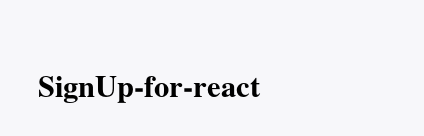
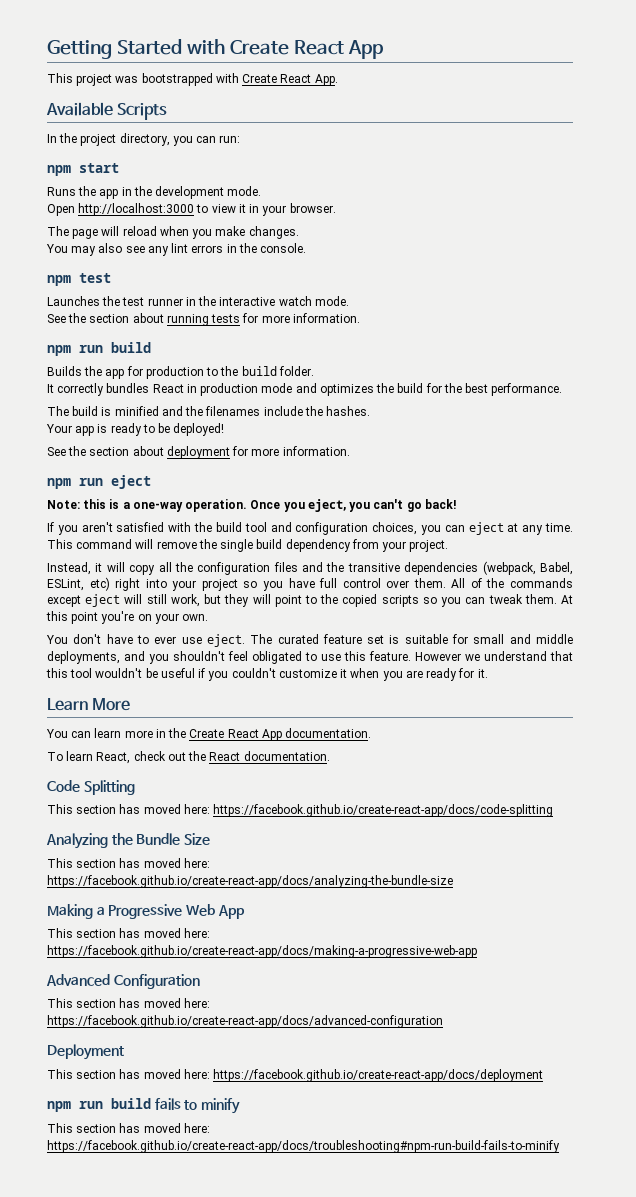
- SignUp-for-react
+ Getting Started with Create React App
+ This project was bootstrapped with Create React App.
+ Available Scripts
+ In the project directory, you can run:
+ npm start
+ Runs the app in the development mode.
+ Open http://localhost:3000 to view it in your browser.
+ The page will reload when you make changes.
+ You may also see any lint errors in the console.
+ npm test
+ Launches the test runner in the interactive watch mode.
+ See the section about running tests for more information.
+ npm run build
+ Builds the app for production to the build folder.
+ It correctly bundles React in production mode and optimizes the build for the best performance.
+ The build is minified and the filenames include the hashes.
+ Your app is ready to be deployed!
+ See the section about deployment for more information.
+ npm run eject
+ Note: this is a one-way operation. Once you eject, you can't go back!
+ If you aren't satisfied with the build tool and configuration choices, you can eject at any time. This command will remove the single build dependency from your project.
+ Instead, it will copy all the configuration files and the transitive dependencies (webpack, Babel, ESLint, etc) right into your project so you have full control over them. All of the commands except eject will still work, but they will point to the copied scripts so you can tweak them. At this point you're on your own.
+ You don't have to ever use eject. The curated feature set is suitable for small and middle deployments, and you shouldn't feel obligated to use this feature. However we understand that this tool wouldn't be useful if you couldn't customize it when you are ready for it.
+ Learn More
+ You can learn more in the Create React App documentation.
+ To learn React, check out the React documentation.
+ Code Splitting
+ This section has moved here: https://facebook.github.io/create-react-app/docs/code-splitting
+ Analyzing the Bundle Size
+ This section has moved here: https://facebook.github.io/create-react-app/docs/analyzing-the-bundle-size
+ Making a Progressive Web App
+ This section has moved here: https://facebook.github.io/create-react-app/docs/making-a-progressive-web-app
+ Advanced Configuration
+ This section has moved here: https://facebook.github.io/create-react-app/docs/advanced-configuration
+ Deployment
+ This section has moved here: https://facebook.github.io/create-react-app/docs/deployment
+ npm run build fails to minify
+ This section has moved here: https://facebook.github.io/create-react-app/docs/troubleshooting#npm-run-build-fails-to-minify

